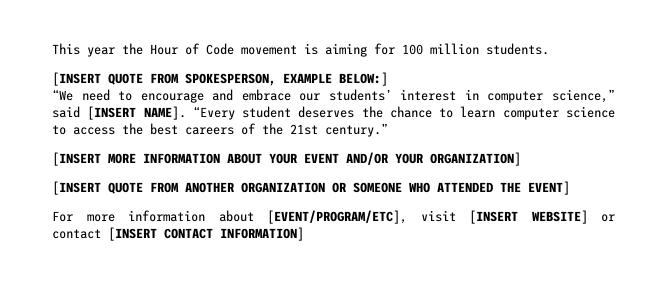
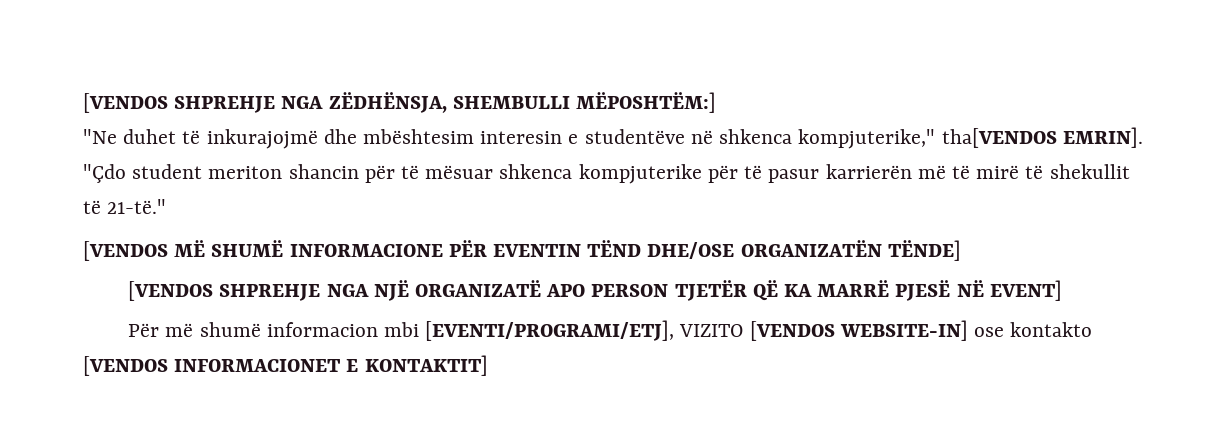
- This year the Hour of Code movement is aiming for 100 million students.
- [INSERT QUOTE FROM SPOKESPERSON, EXAMPLE BELOW:]
- “We need to encourage and embrace our students’ interest in computer science,” said [INSERT NAME]. “Every student deserves the chance to learn computer science to access the best careers of the 21st century.”
- [INSERT MORE INFORMATION ABOUT YOUR EVENT AND/OR YOUR ORGANIZATION]
- [INSERT QUOTE FROM ANOTHER ORGANIZATION OR SOMEONE WHO ATTENDED THE EVENT]
- For more information about [EVENT/PROGRAM/ETC], visit [INSERT WEBSITE] or contact [INSERT CONTACT INFORMATION]
+ [VENDOS SHPREHJE NGA ZËDHËNSJA, SHEMBULLI MËPOSHTËM:]
+ "Ne duhet të inkurajojmë dhe mbështesim interesin e studentëve në shkenca kompjuterike," tha[VENDOS EMRIN]. "Çdo student meriton shancin për të mësuar shkenca kompjuterike për të pasur karrierën më të mirë të shekullit të 21-të."
+ [VENDOS MË SHUMË INFORMACIONE PËR EVENTIN TËND DHE/OSE ORGANIZATËN TËNDE]
+ [VENDOS SHPREHJE NGA NJË ORGANIZATË APO PERSON TJETËR QË KA MARRË PJESË NË EVENT]
+ Për më shumë informacion mbi [EVENTI/PROGRAMI/ETJ], VIZITO [VENDOS WEBSITE-IN] ose kontakto [VENDOS INFORMACIONET E KONTAKTIT]

